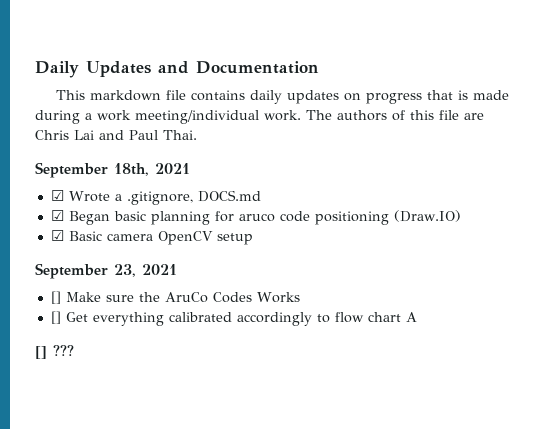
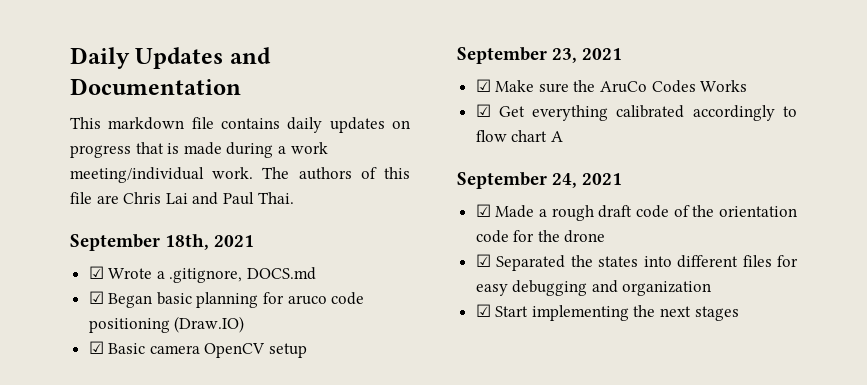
- [] Make sure the AruCo Codes Works
+ ☑ Make sure the AruCo Codes Works
- [] Get everything calibrated accordingly to flow chart A
+ ☑ Get everything calibrated accordingly to flow chart A
- [] ???
+ September 24, 2021
+ ☑ Made a rough draft code of the orientation code for the drone
+ ☑ Separated the states into different files for easy debugging and organization
+ ☑ Start implementing the next stages

